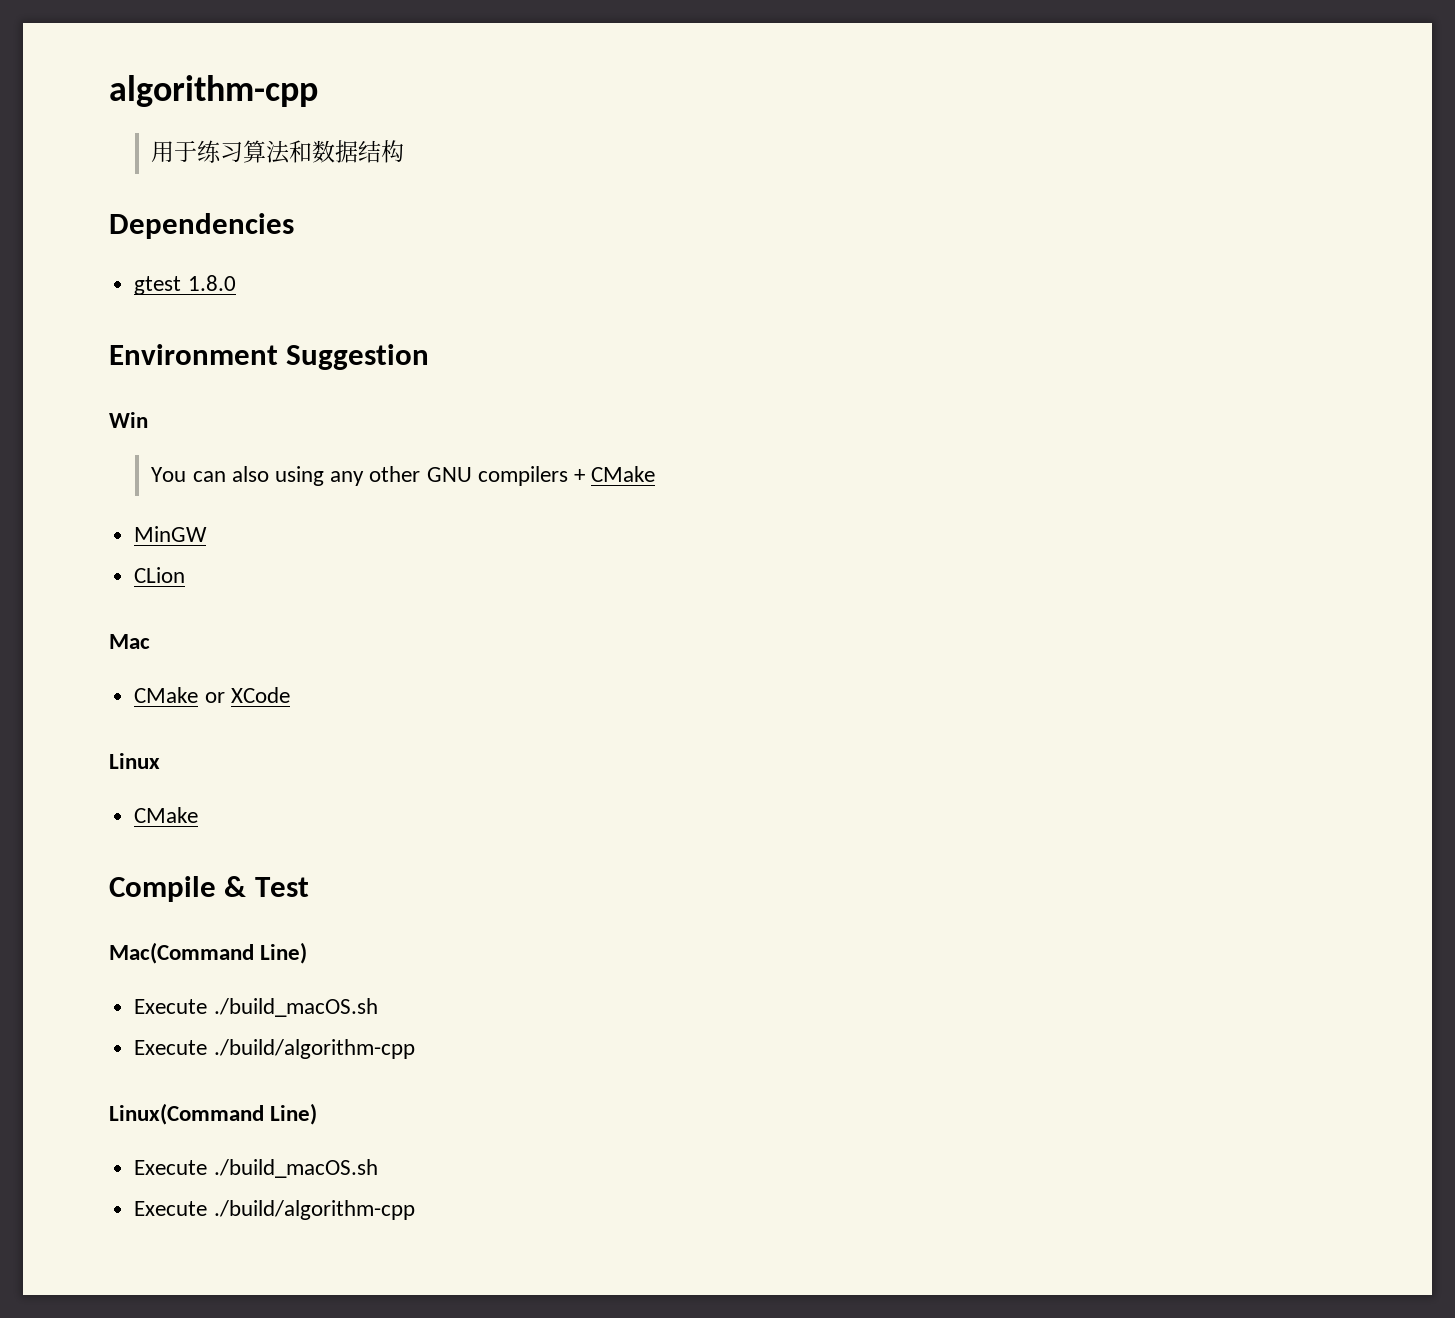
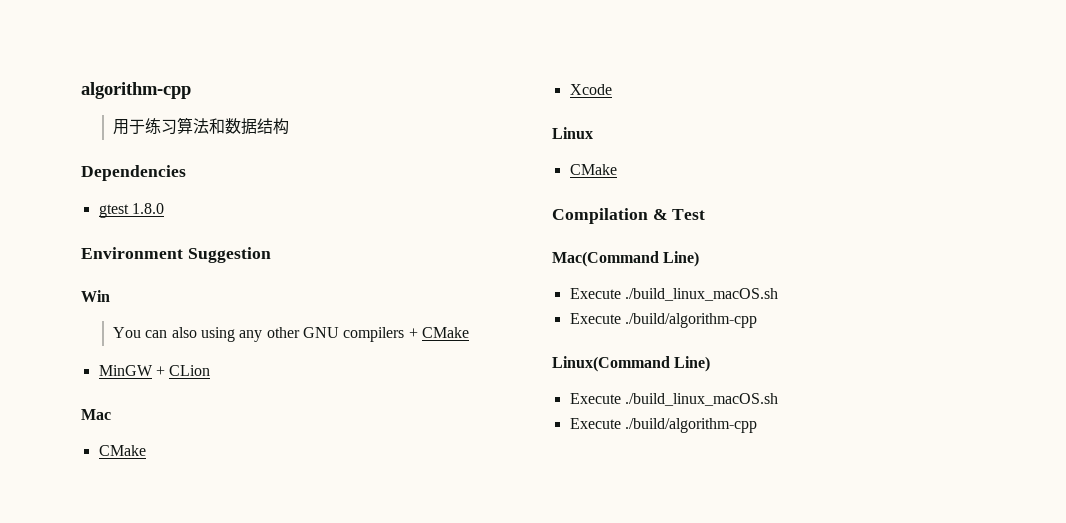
- MinGW
- CLion
+ MinGW + CLion
  Mac
- CMake or XCode
+ CMake
+ Xcode
- Compile & Test
+ Compilation & Test
  Mac(Command Line)
- Execute ./build_macOS.sh
+ Execute ./build_linux_macOS.sh
  Linux(Command Line)
- Execute ./build_macOS.sh
+ Execute ./build_linux_macOS.sh

